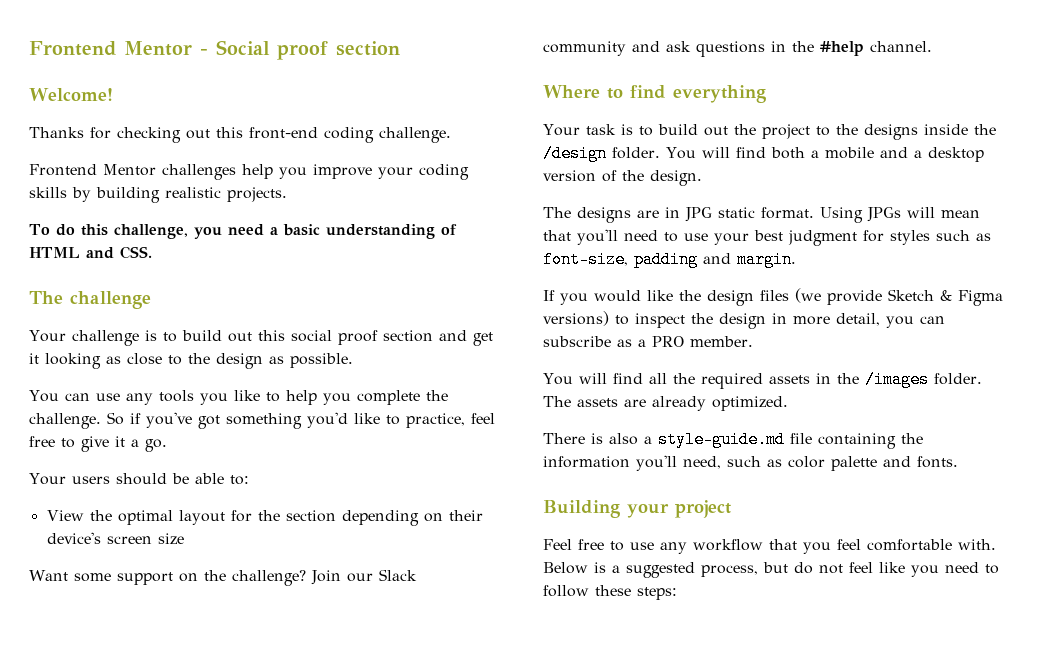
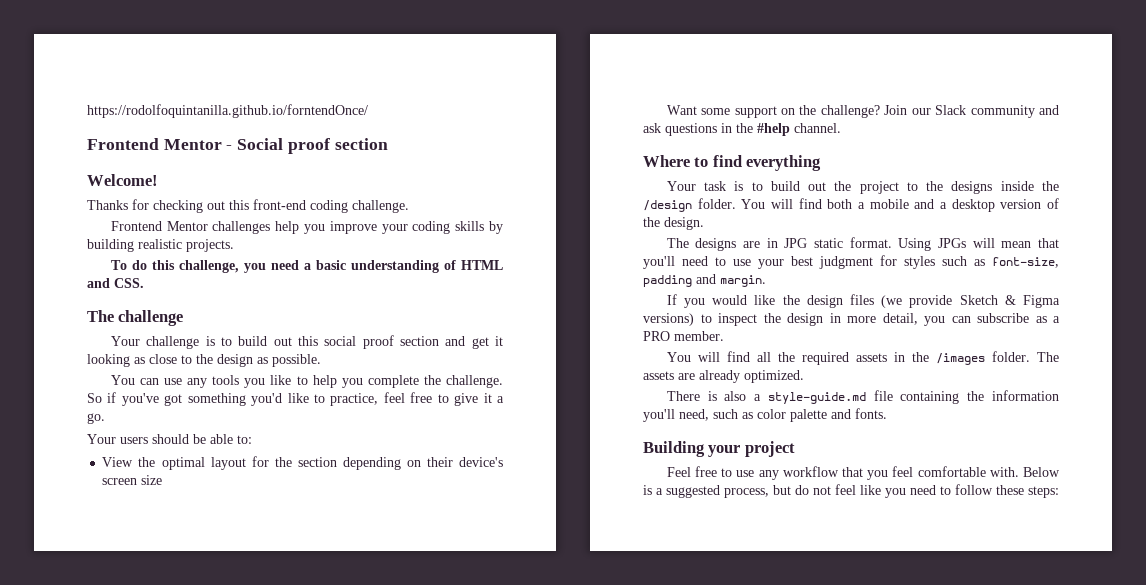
+ https://rodolfoquintanilla.github.io/forntendOnce/

